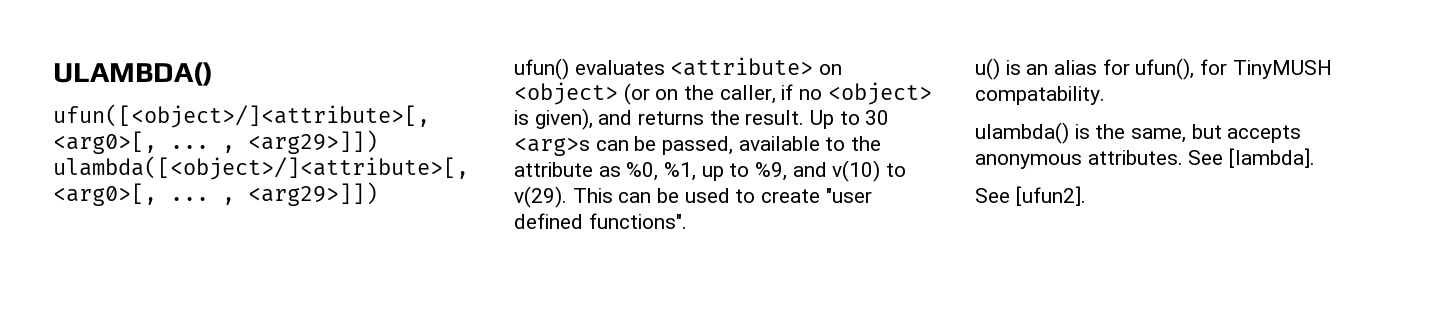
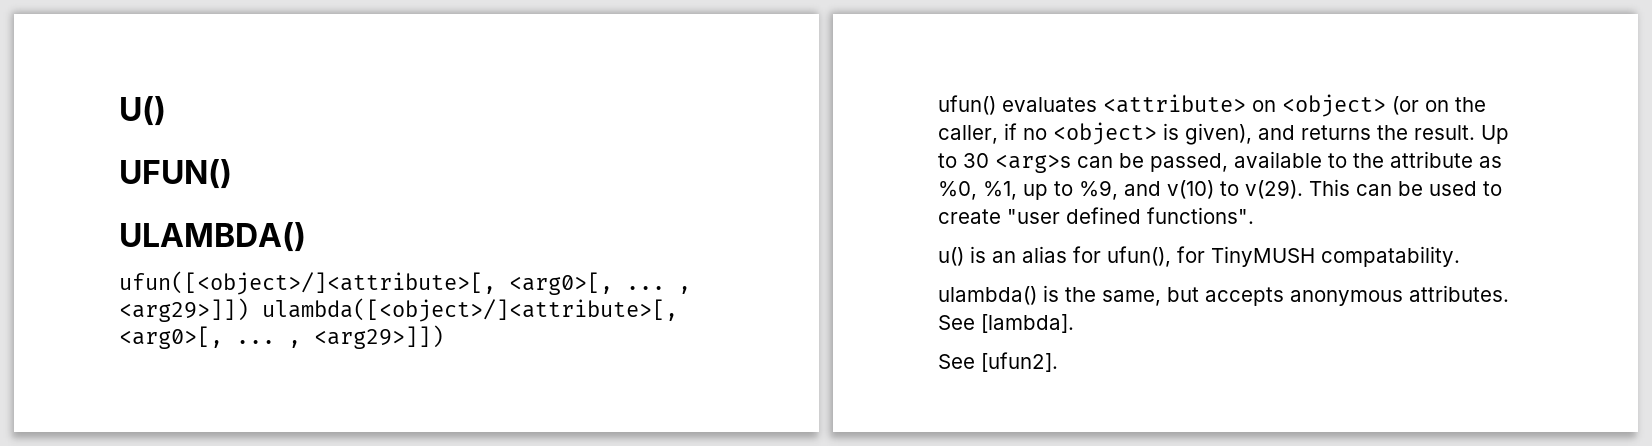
+ U()
+ UFUN()

